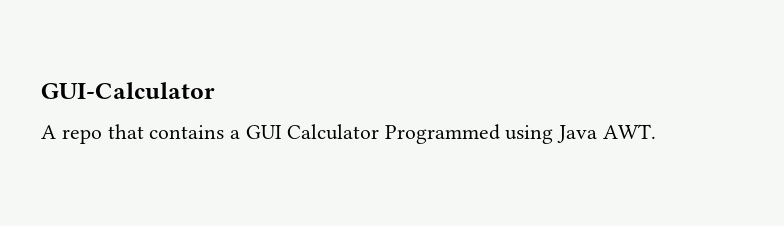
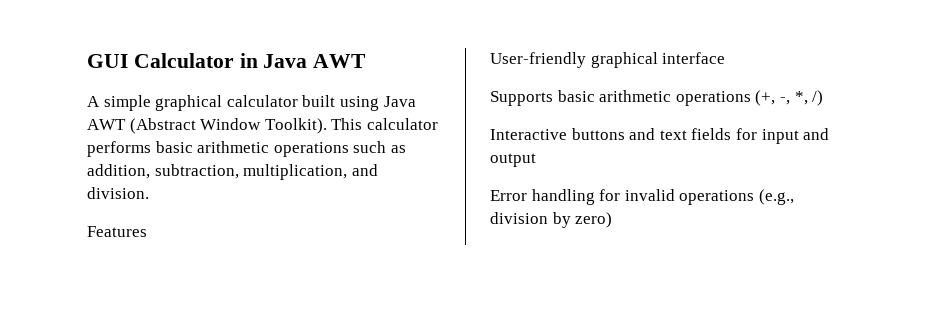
- GUI-Calculator
- A repo that contains a GUI Calculator Programmed using Java AWT.
+ GUI Calculator in Java AWT
+ A simple graphical calculator built using Java AWT (Abstract Window Toolkit). This calculator performs basic arithmetic operations such as addition, subtraction, multiplication, and division.
+ Features
+ User-friendly graphical interface
+ Supports basic arithmetic operations (+, -, *, /)
+ Interactive buttons and text fields for input and output
+ Error handling for invalid operations (e.g., division by zero)

